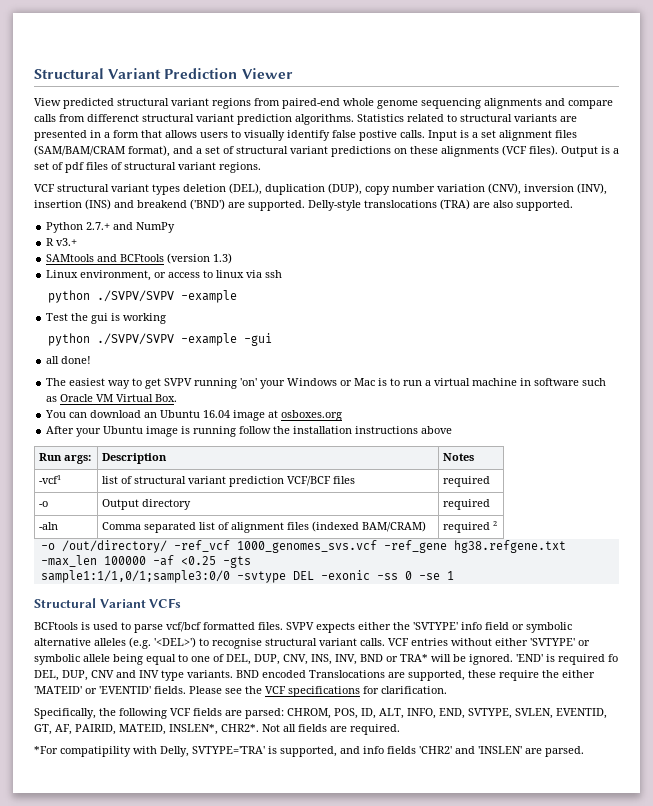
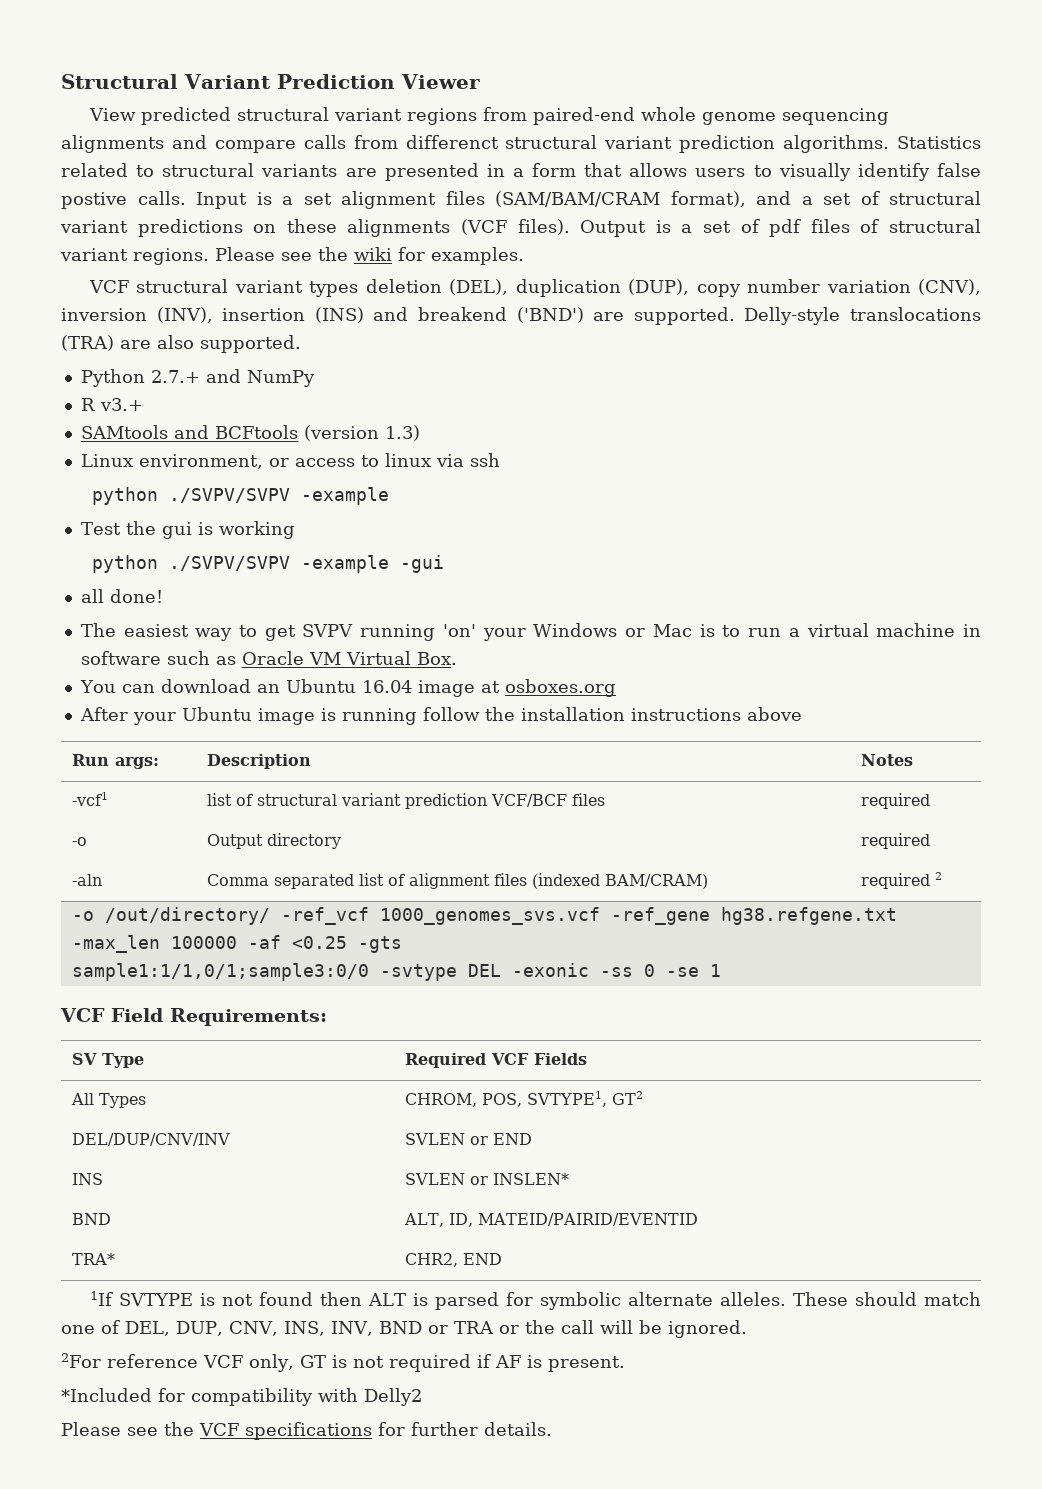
+ Please see the wiki for examples.
- Structural Variant VCFs
- BCFtools is used to parse vcf/bcf formatted files. SVPV expects either the 'SVTYPE' info field or symbolic alternative alleles (e.g. '<DEL>') to recognise structural variant calls. VCF entries without either 'SVTYPE' or symbolic allele being equal to one of DEL, DUP, CNV, INS, INV, BND or TRA* will be ignored. 'END' is required fo DEL, DUP, CNV and INV type variants. BND encoded Translocations are supported, these require the either 'MATEID' or 'EVENTID' fields. Please see the VCF specifications for clarification.
- Specifically, the following VCF fields are parsed: CHROM, POS, ID, ALT, INFO, END, SVTYPE, SVLEN, EVENTID, GT, AF, PAIRID, MATEID, INSLEN*, CHR2*. Not all fields are required.
- *For compatipility with Delly, SVTYPE='TRA' is supported, and info fields 'CHR2' and 'INSLEN' are parsed.
+ VCF Field Requirements:
+ SV Type | Required VCF Fields
+ All Types | CHROM, POS, SVTYPE1, GT2
+ DEL/DUP/CNV/INV | SVLEN or END
+ INS | SVLEN or INSLEN*
+ BND | ALT, ID, MATEID/PAIRID/EVENTID
+ TRA* | CHR2, END
+ 1If SVTYPE is not found then ALT is parsed for symbolic alternate alleles. These should match one of DEL, DUP, CNV, INS, INV, BND or TRA or the call will be ignored.
+ 2For reference VCF only, GT is not required if AF is present.
+ *Included for compatibility with Delly2
+ Please see the VCF specifications for further details.

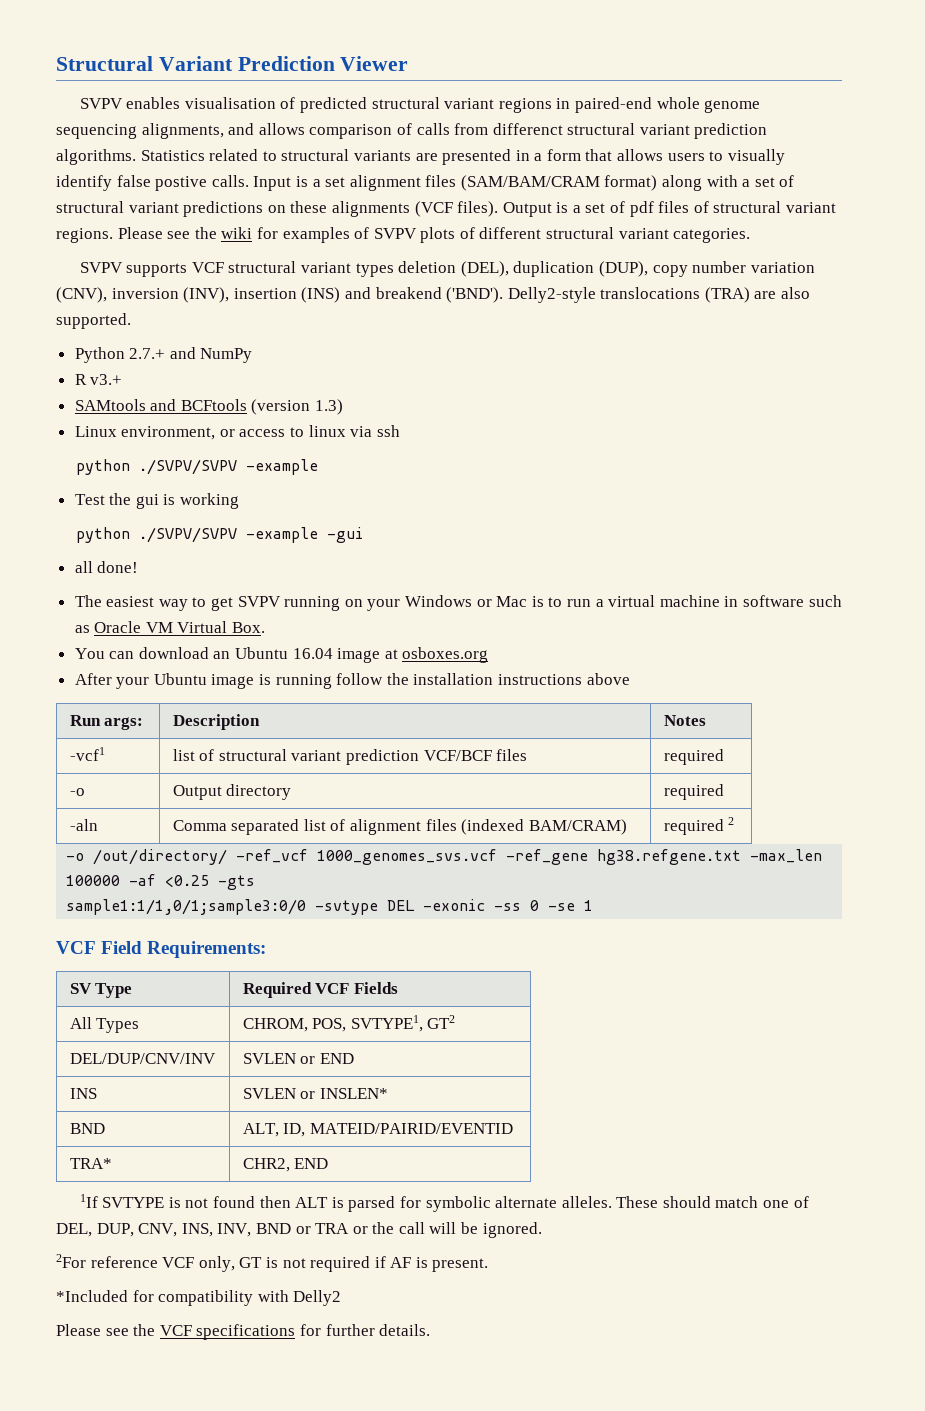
- View predicted structural variant regions from paired-end whole genome sequencing alignments and compare calls from differenct structural variant prediction algorithms.
+ SVPV enables visualisation of predicted structural variant regions in paired-end whole genome sequencing alignments, and allows comparison of calls from differenct structural variant prediction algorithms.
- Input is a set alignment files (SAM/BAM/CRAM format), and a set of structural variant predictions on these alignments (VCF files).
+ Input is a set alignment files (SAM/BAM/CRAM format) along with a set of structural variant predictions on these alignments (VCF files).
- Please see the wiki for examples.
- VCF structural variant types deletion (DEL), duplication (DUP), copy number variation (CNV), inversion (INV), insertion (INS) and breakend ('BND') are supported. Delly-style translocations (TRA) are also supported.
+ Please see the wiki for examples of SVPV plots of different structural variant categories.
+ SVPV supports VCF structural variant types deletion (DEL), duplication (DUP), copy number variation (CNV), inversion (INV), insertion (INS) and breakend ('BND'). Delly2-style translocations (TRA) are also supported.
- The easiest way to get SVPV running 'on' your Windows or Mac is to run a virtual machine in software such as Oracle VM Virtual Box.
+ The easiest way to get SVPV running on your Windows or Mac is to run a virtual machine in software such as Oracle VM Virtual Box.

